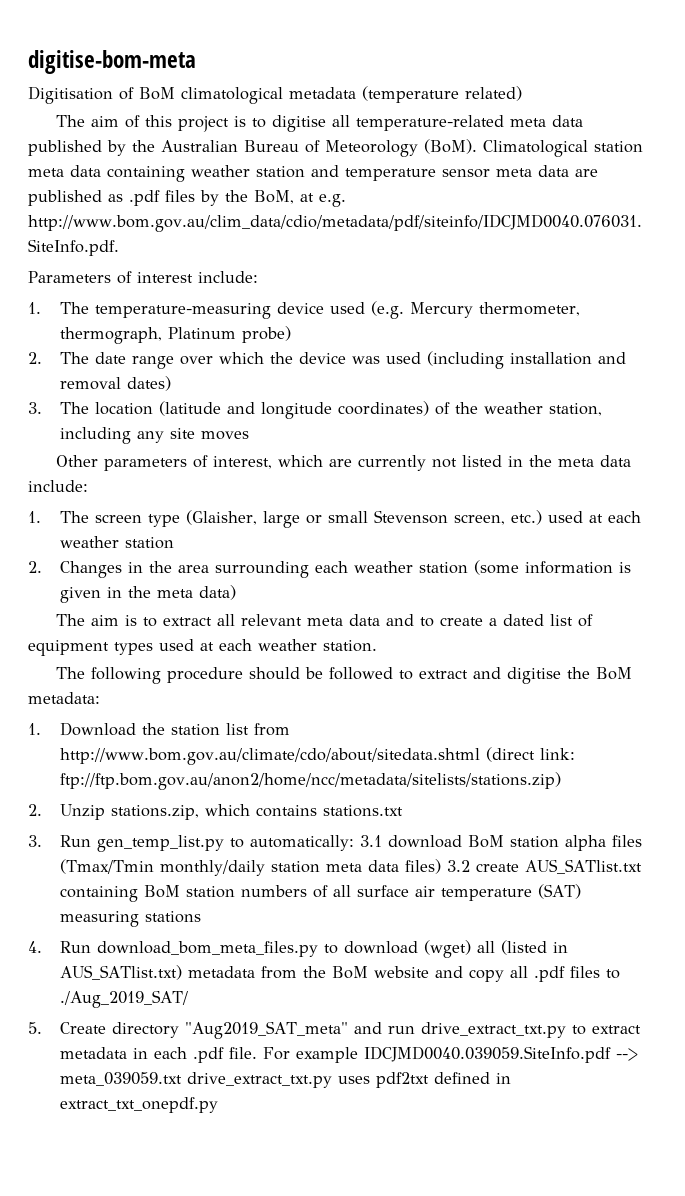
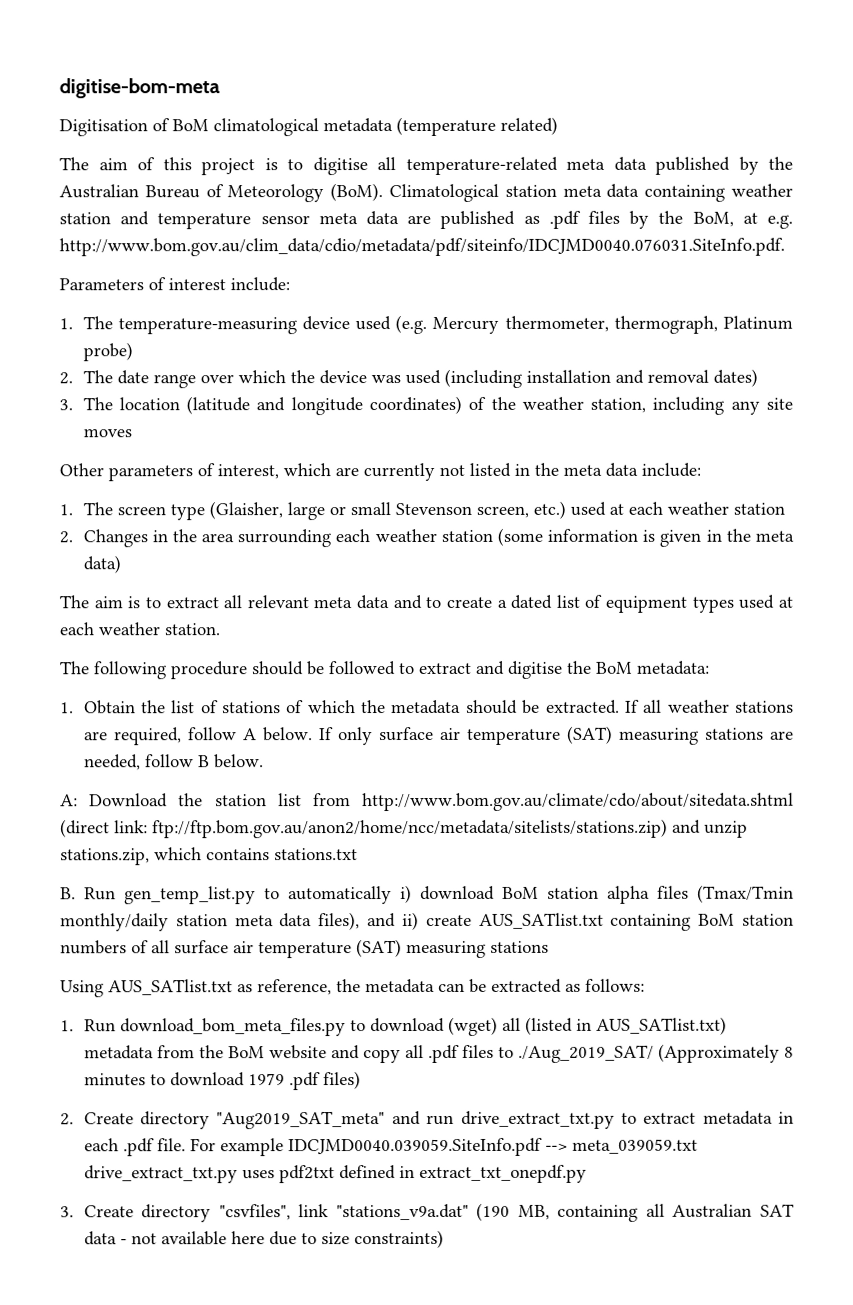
- 1. Download the station list from http://www.bom.gov.au/climate/cdo/about/sitedata.shtml (direct link: ftp://ftp.bom.gov.au/anon2/home/ncc/metadata/sitelists/stations.zip)
- 2. Unzip stations.zip, which contains stations.txt
+ 1. Obtain the list of stations of which the metadata should be extracted. If all weather stations are required, follow A below. If only surface air temperature (SAT) measuring stations are needed, follow B below.
+ A: Download the station list from http://www.bom.gov.au/climate/cdo/about/sitedata.shtml (direct link: ftp://ftp.bom.gov.au/anon2/home/ncc/metadata/sitelists/stations.zip) and unzip stations.zip, which contains stations.txt
- 3. Run gen_temp_list.py to automatically: 3.1 download BoM station alpha files (Tmax/Tmin monthly/daily station meta data files) 3.2 create AUS_SATlist.txt containing BoM station numbers of all surface air temperature (SAT) measuring stations
+ B. Run gen_temp_list.py to automatically i) download BoM station alpha files (Tmax/Tmin monthly/daily station meta data files), and ii) create AUS_SATlist.txt containing BoM station numbers of all surface air temperature (SAT) measuring stations
- 4. Run download_bom_meta_files.py to download (wget) all (listed in AUS_SATlist.txt) metadata from the BoM website and copy all .pdf files to ./Aug_2019_SAT/
- 5. Create directory "Aug2019_SAT_meta" and run drive_extract_txt.py to extract metadata in each .pdf file.
+ Using AUS_SATlist.txt as reference, the metadata can be extracted as follows:
+ 1. Run download_bom_meta_files.py to download (wget) all (listed in AUS_SATlist.txt) metadata from the BoM website and copy all .pdf files to ./Aug_2019_SAT/ (Approximately 8 minutes to download 1979 .pdf files)
+ 2. Create directory "Aug2019_SAT_meta" and run drive_extract_txt.py to extract metadata in each .pdf file.
+ 3. Create directory "csvfiles", link "stations_v9a.dat" (190 MB, containing all Australian SAT data - not available here due to size constraints)

